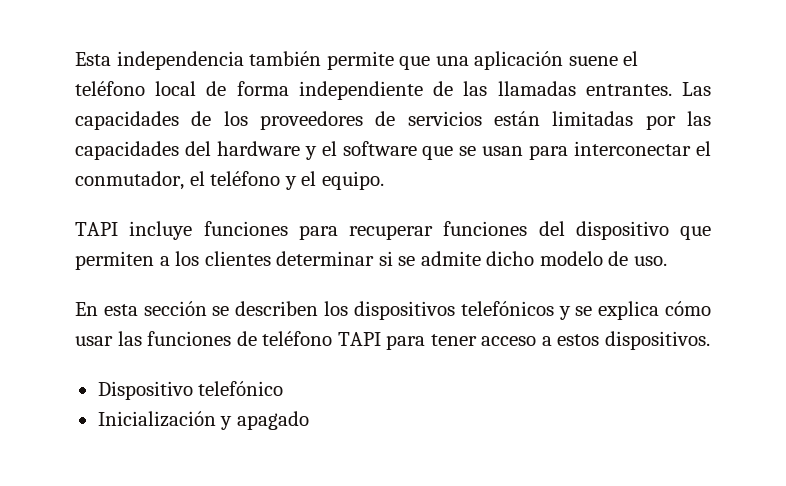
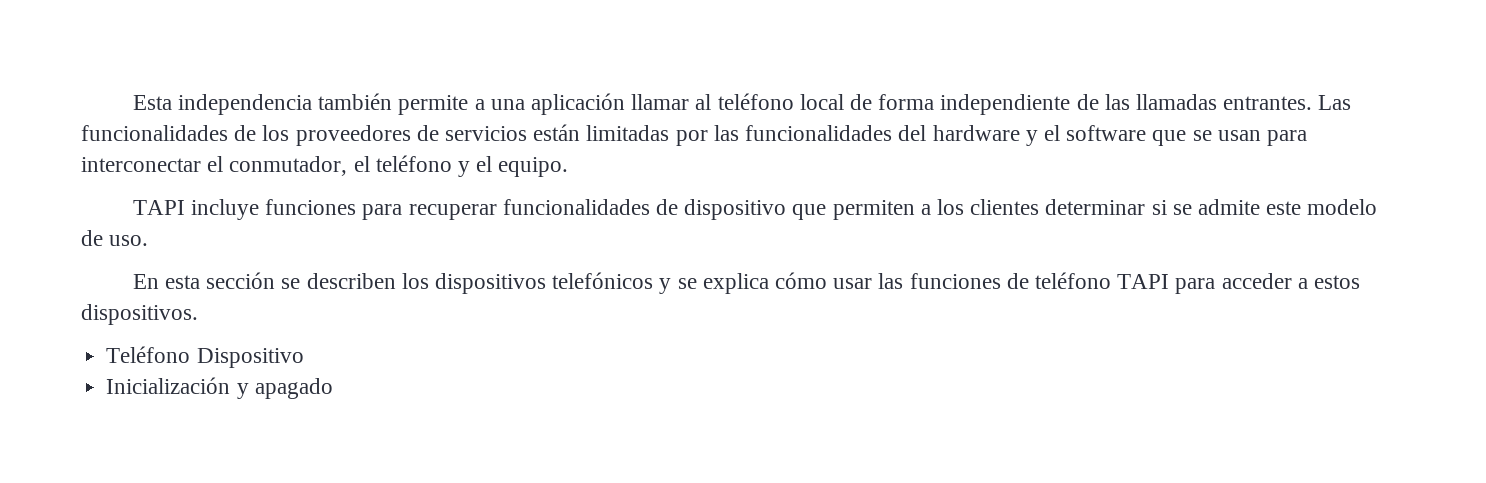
- Esta independencia también permite que una aplicación suene el teléfono local de forma independiente de las llamadas entrantes.
+ Esta independencia también permite a una aplicación llamar al teléfono local de forma independiente de las llamadas entrantes.
- Las capacidades de los proveedores de servicios están limitadas por las capacidades del hardware y el software que se usan para interconectar el conmutador, el teléfono y el equipo.
+ Las funcionalidades de los proveedores de servicios están limitadas por las funcionalidades del hardware y el software que se usan para interconectar el conmutador, el teléfono y el equipo.
- TAPI incluye funciones para recuperar funciones del dispositivo que permiten a los clientes determinar si se admite dicho modelo de uso.
+ TAPI incluye funciones para recuperar funcionalidades de dispositivo que permiten a los clientes determinar si se admite este modelo de uso.
- En esta sección se describen los dispositivos telefónicos y se explica cómo usar las funciones de teléfono TAPI para tener acceso a estos dispositivos.
+ En esta sección se describen los dispositivos telefónicos y se explica cómo usar las funciones de teléfono TAPI para acceder a estos dispositivos.
- Dispositivo telefónico
+ Teléfono Dispositivo

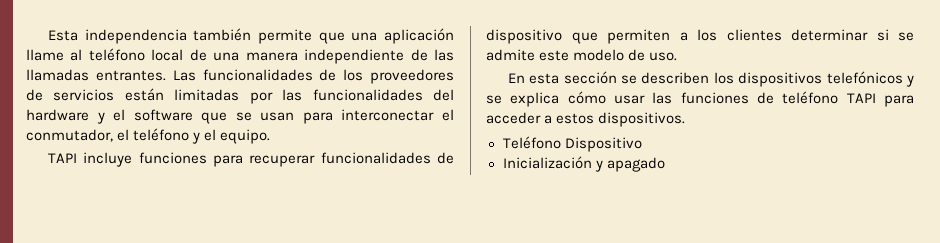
- Esta independencia también permite a una aplicación llamar al teléfono local de forma independiente de las llamadas entrantes.
+ Esta independencia también permite que una aplicación llame al teléfono local de una manera independiente de las llamadas entrantes.

